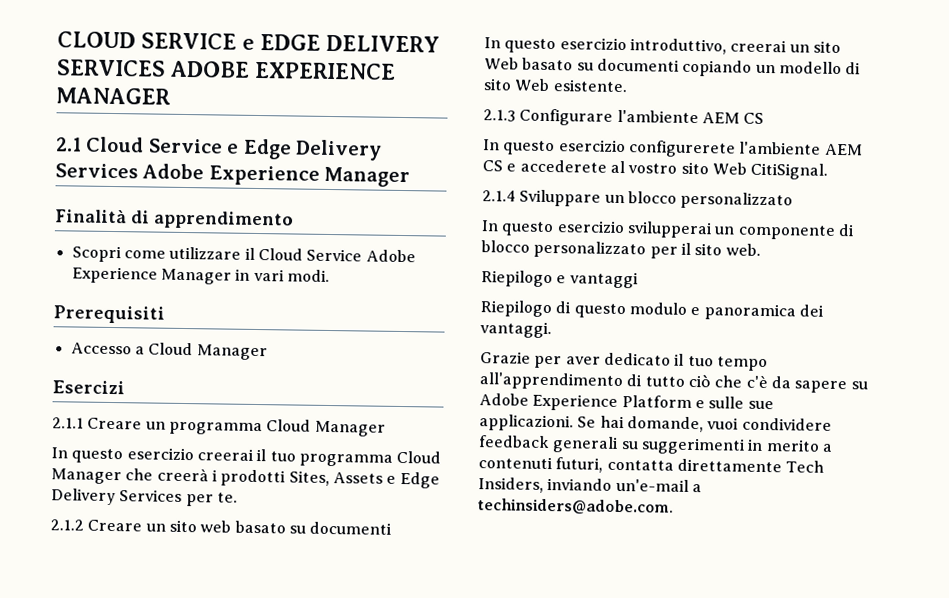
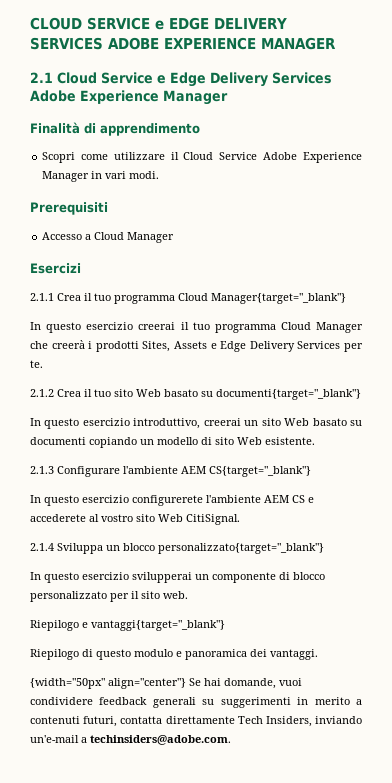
- 2.1.1 Creare un programma Cloud Manager
+ 2.1.1 Crea il tuo programma Cloud Manager{target="_blank"}
- 2.1.2 Creare un sito web basato su documenti
+ 2.1.2 Crea il tuo sito Web basato su documenti{target="_blank"}
- 2.1.3 Configurare l'ambiente AEM CS
+ 2.1.3 Configurare l'ambiente AEM CS{target="_blank"}
- 2.1.4 Sviluppare un blocco personalizzato
+ 2.1.4 Sviluppa un blocco personalizzato{target="_blank"}
- Riepilogo e vantaggi
+ Riepilogo e vantaggi{target="_blank"}
- Grazie per aver dedicato il tuo tempo all'apprendimento di tutto ciò che c'è da sapere su Adobe Experience Platform e sulle sue applicazioni. Se hai domande, vuoi condividere feedback generali su suggerimenti in merito a contenuti futuri, contatta direttamente Tech Insiders, inviando un'e-mail a techinsiders@adobe.com.
+ {width="50px" align="center"} Se hai domande, vuoi condividere feedback generali su suggerimenti in merito a contenuti futuri, contatta direttamente Tech Insiders, inviando un'e-mail a techinsiders@adobe.com.

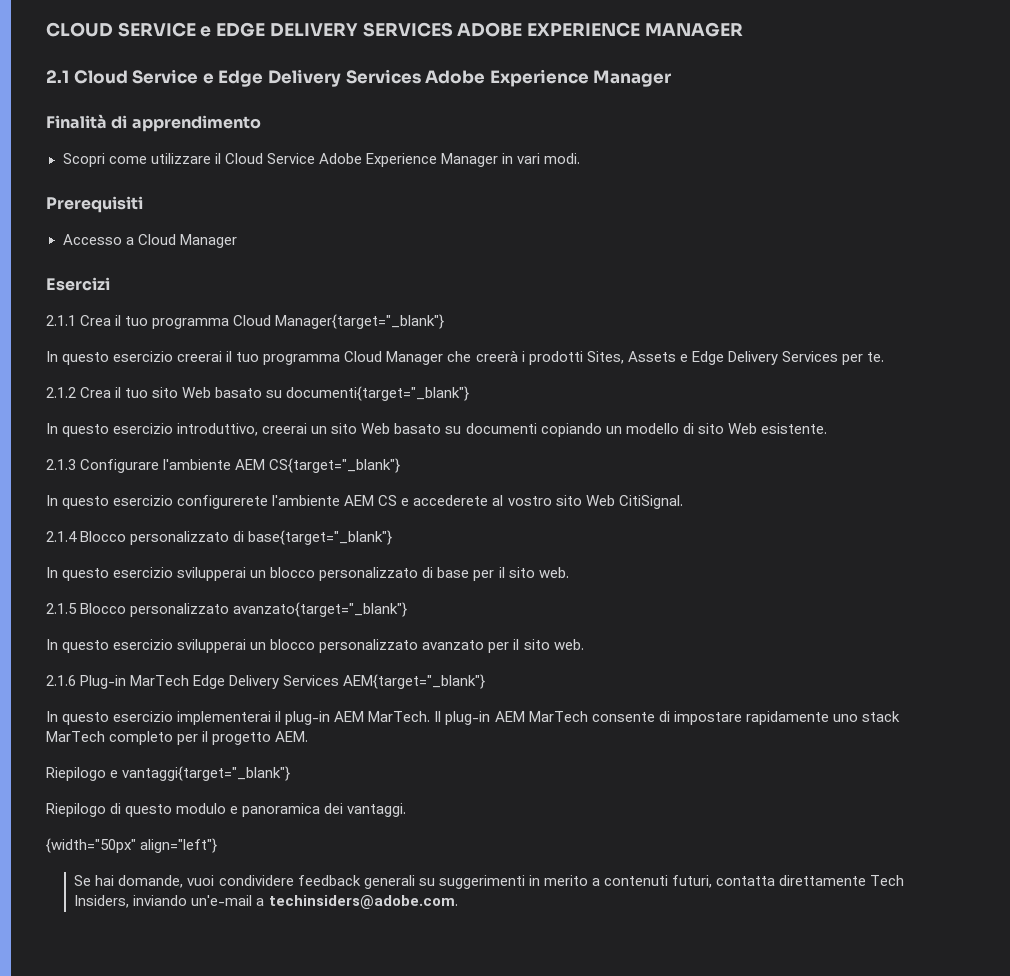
- 2.1.4 Sviluppa un blocco personalizzato{target="_blank"}
- In questo esercizio svilupperai un componente di blocco personalizzato per il sito web.
+ 2.1.4 Blocco personalizzato di base{target="_blank"}
+ In questo esercizio svilupperai un blocco personalizzato di base per il sito web.
+ 2.1.5 Blocco personalizzato avanzato{target="_blank"}
+ In questo esercizio svilupperai un blocco personalizzato avanzato per il sito web.
+ 2.1.6 Plug-in MarTech Edge Delivery Services AEM{target="_blank"}
+ In questo esercizio implementerai il plug-in AEM MarTech. Il plug-in AEM MarTech consente di impostare rapidamente uno stack MarTech completo per il progetto AEM.
- {width="50px" align="center"} Se hai domande, vuoi condividere feedback generali su suggerimenti in merito a contenuti futuri, contatta direttamente Tech Insiders, inviando un'e-mail a techinsiders@adobe.com.
+ {width="50px" align="left"}
+ Se hai domande, vuoi condividere feedback generali su suggerimenti in merito a contenuti futuri, contatta direttamente Tech Insiders, inviando un'e-mail a techinsiders@adobe.com.

